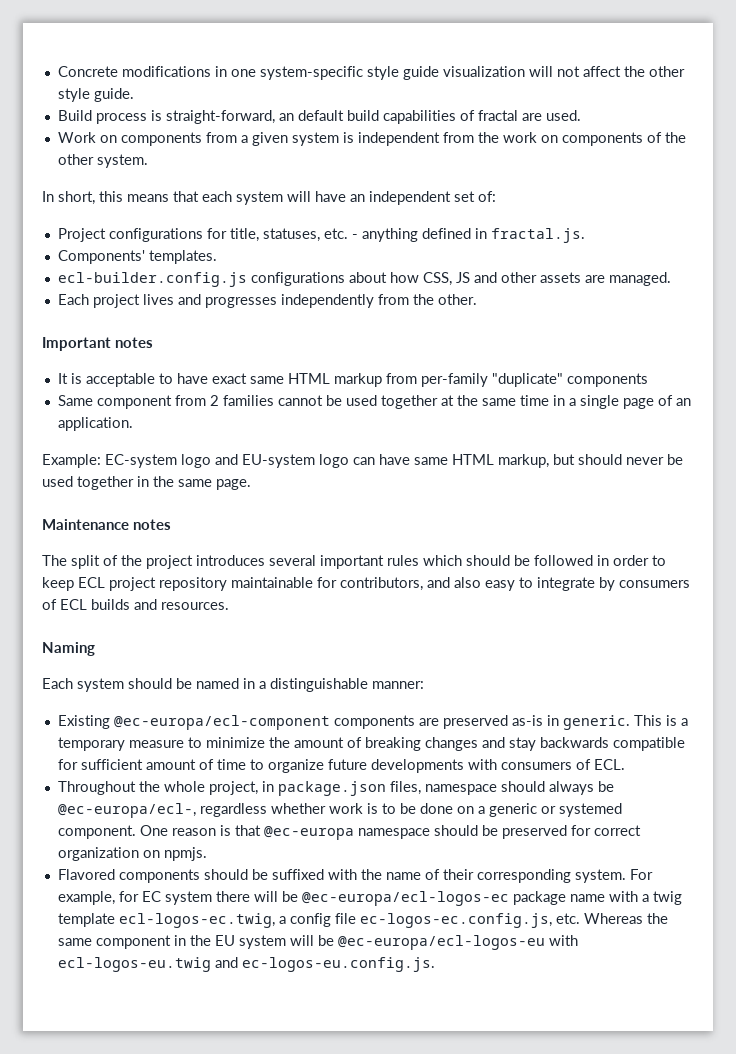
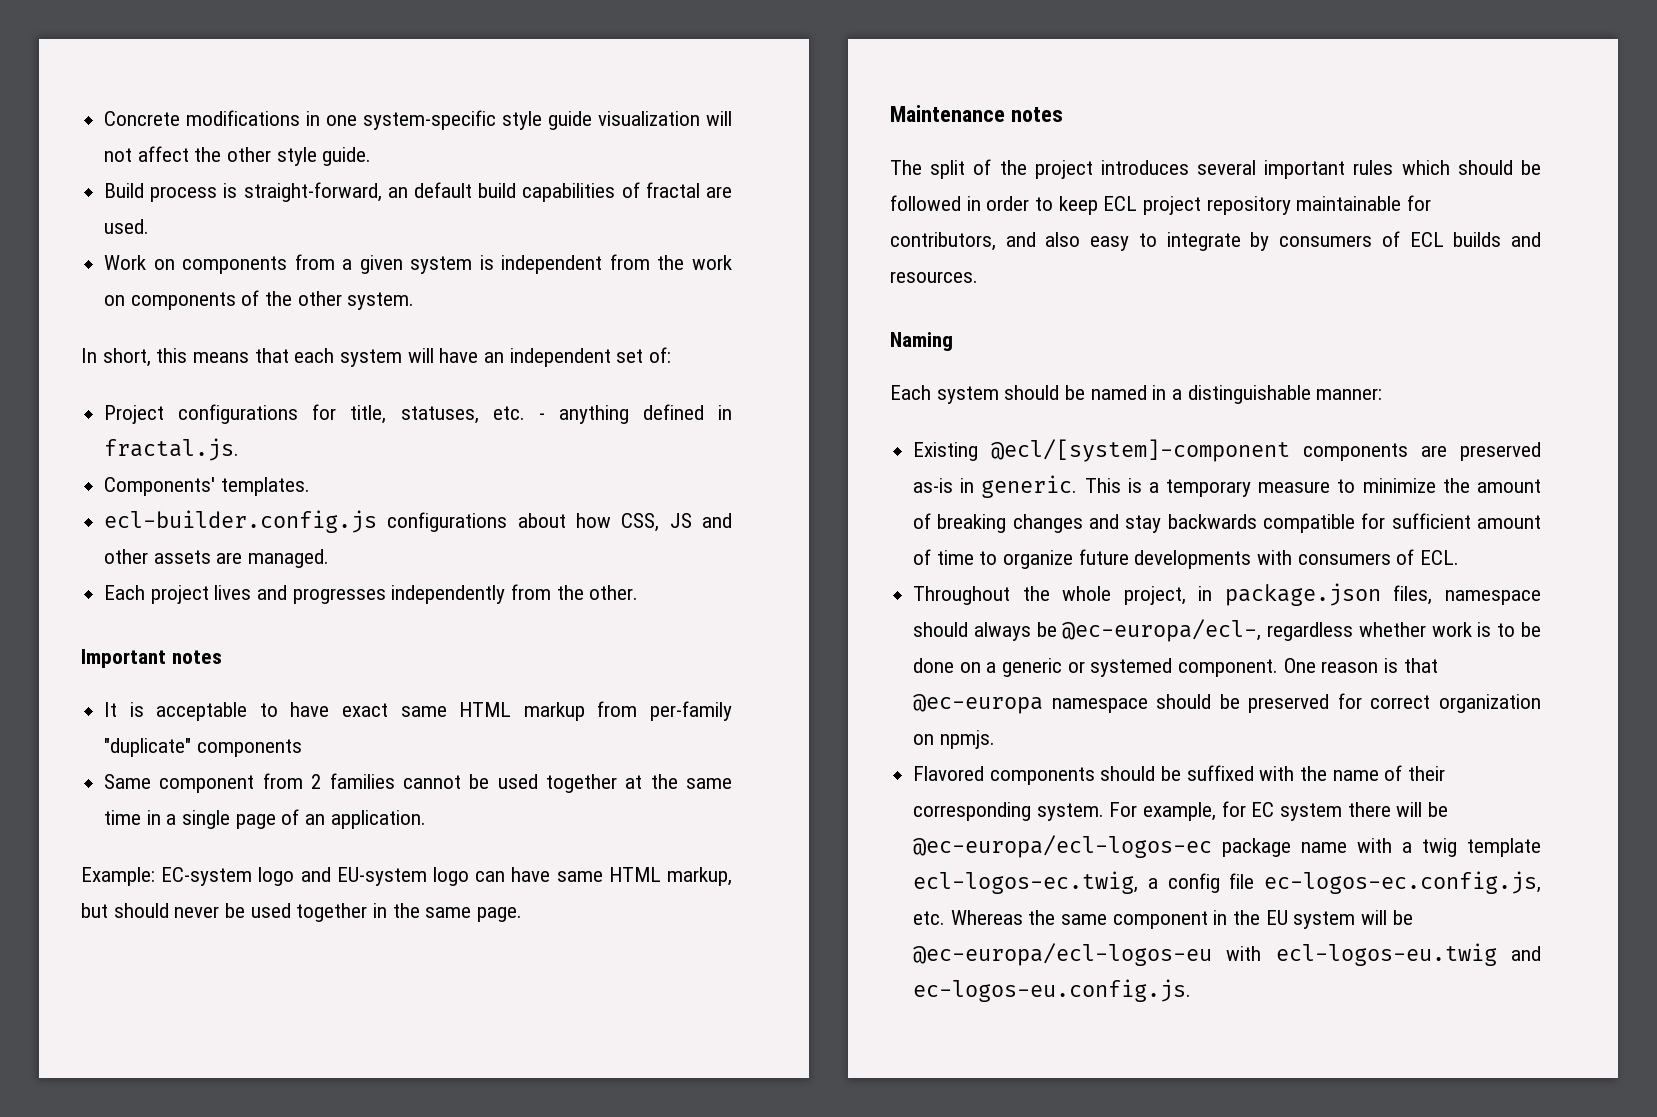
- Existing @ec-europa/ecl-component components are preserved as-is in generic.
+ Existing @ecl/[system]-component components are preserved as-is in generic.

